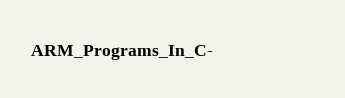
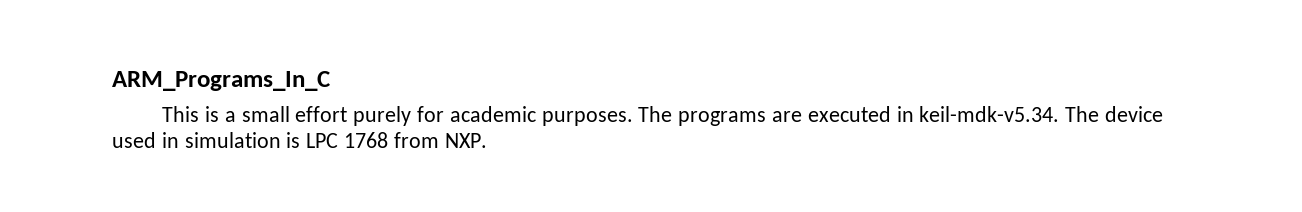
- ARM_Programs_In_C-
+ ARM_Programs_In_C
+ This is a small effort purely for academic purposes. The programs are executed in keil-mdk-v5.34. The device used in simulation is LPC 1768 from NXP.

